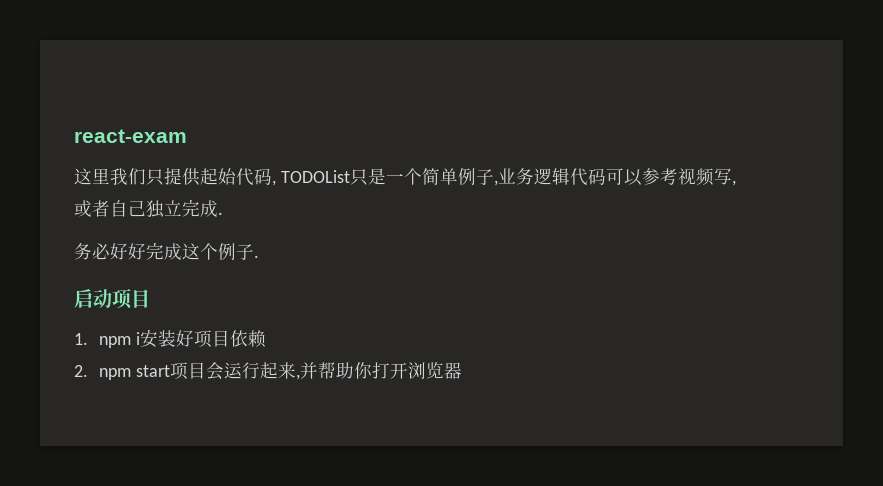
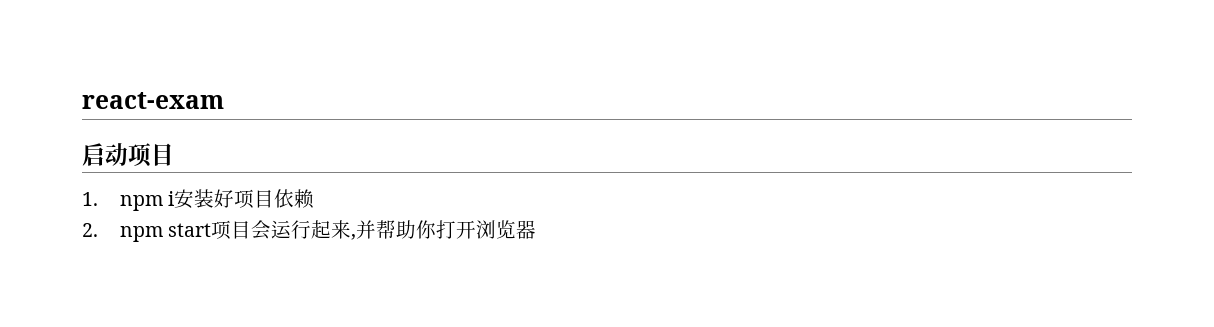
- 这里我们只提供起始代码, TODOList只是一个简单例子,业务逻辑代码可以参考视频写,或者自己独立完成.
- 务必好好完成这个例子.

